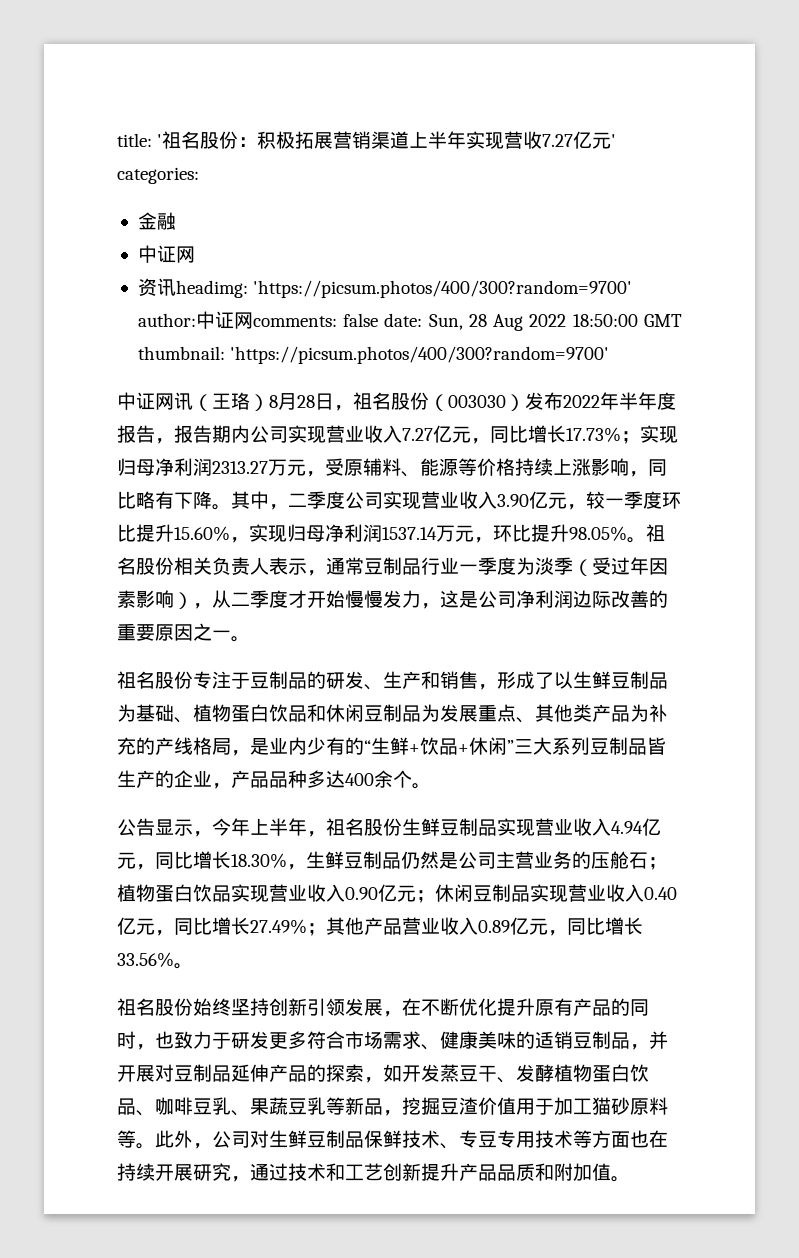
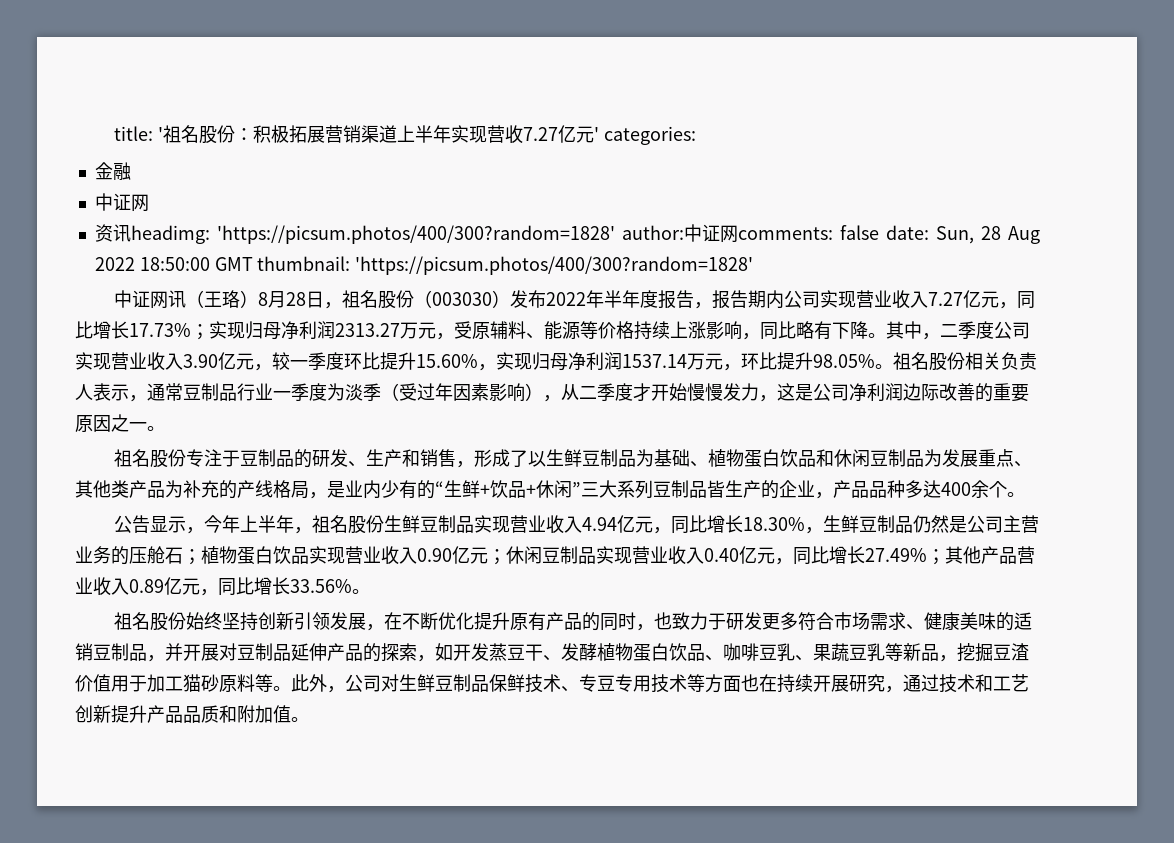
- 资讯headimg: 'https://picsum.photos/400/300?random=9700' author:中证网comments: false date: Sun, 28 Aug 2022 18:50:00 GMT thumbnail: 'https://picsum.photos/400/300?random=9700'
+ 资讯headimg: 'https://picsum.photos/400/300?random=1828' author:中证网comments: false date: Sun, 28 Aug 2022 18:50:00 GMT thumbnail: 'https://picsum.photos/400/300?random=1828'

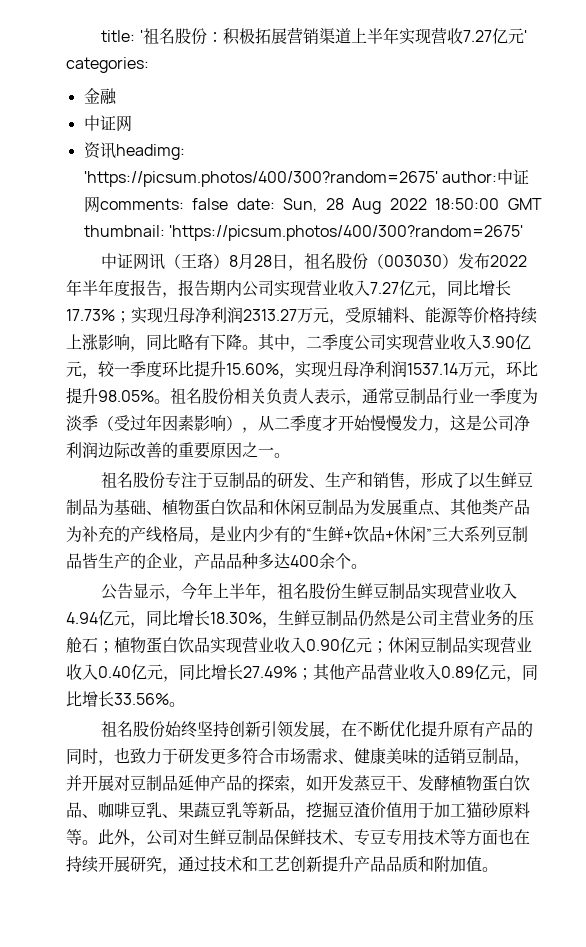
- 资讯headimg: 'https://picsum.photos/400/300?random=1828' author:中证网comments: false date: Sun, 28 Aug 2022 18:50:00 GMT thumbnail: 'https://picsum.photos/400/300?random=1828'
+ 资讯headimg: 'https://picsum.photos/400/300?random=2675' author:中证网comments: false date: Sun, 28 Aug 2022 18:50:00 GMT thumbnail: 'https://picsum.photos/400/300?random=2675'

